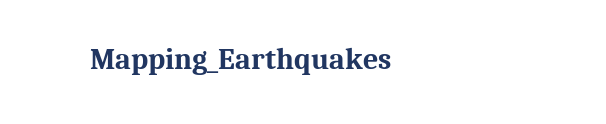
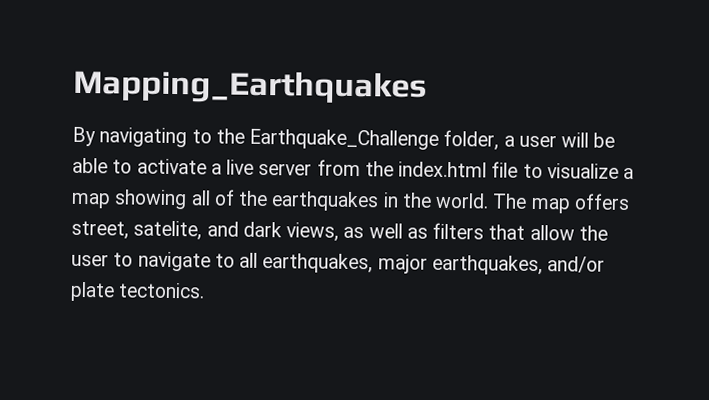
+ By navigating to the Earthquake_Challenge folder, a user will be able to activate a live server from the index.html file to visualize a map showing all of the earthquakes in the world. The map offers street, satelite, and dark views, as well as filters that allow the user to navigate to all earthquakes, major earthquakes, and/or plate tectonics.

